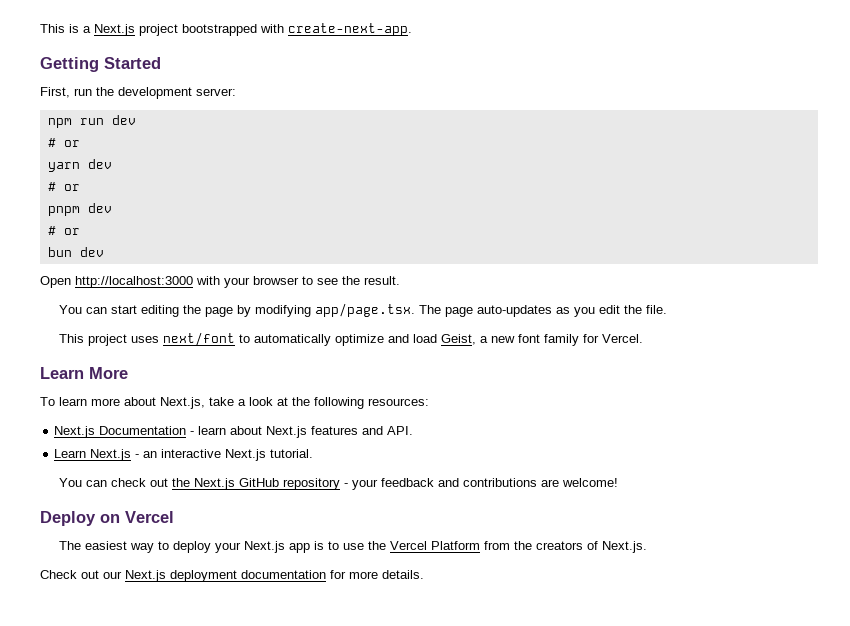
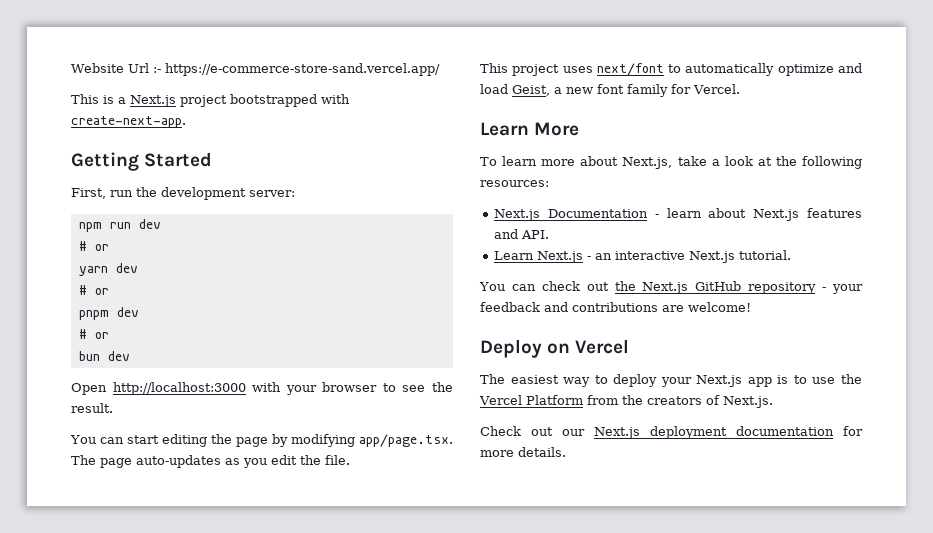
+ Website Url :- https://e-commerce-store-sand.vercel.app/

